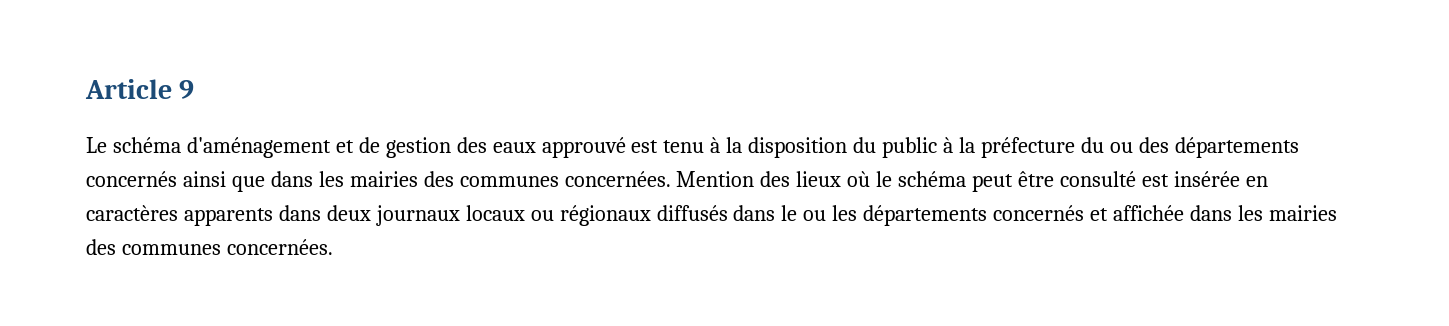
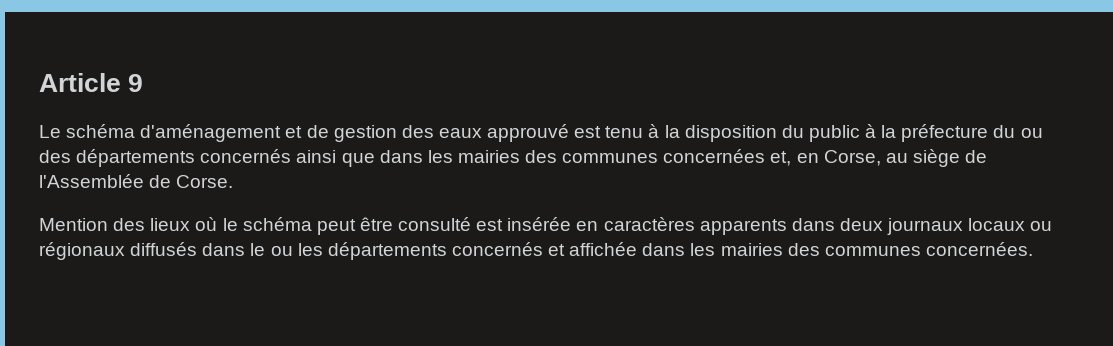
- Le schéma d'aménagement et de gestion des eaux approuvé est tenu à la disposition du public à la préfecture du ou des départements concernés ainsi que dans les mairies des communes concernées. Mention des lieux où le schéma peut être consulté est insérée en caractères apparents dans deux journaux locaux ou régionaux diffusés dans le ou les départements concernés et affichée dans les mairies des communes concernées.
+ Le schéma d'aménagement et de gestion des eaux approuvé est tenu à la disposition du public à la préfecture du ou des départements concernés ainsi que dans les mairies des communes concernées et, en Corse, au siège de l'Assemblée de Corse.
+ Mention des lieux où le schéma peut être consulté est insérée en caractères apparents dans deux journaux locaux ou régionaux diffusés dans le ou les départements concernés et affichée dans les mairies des communes concernées.

